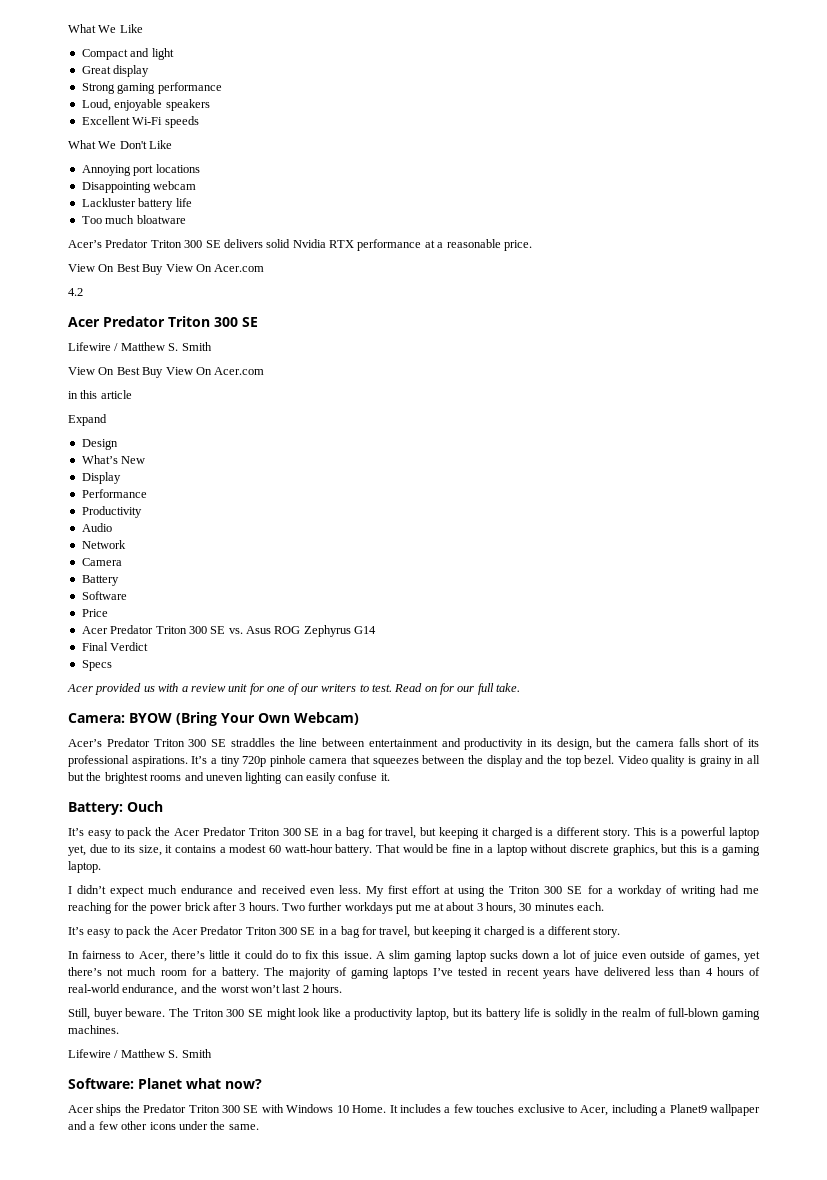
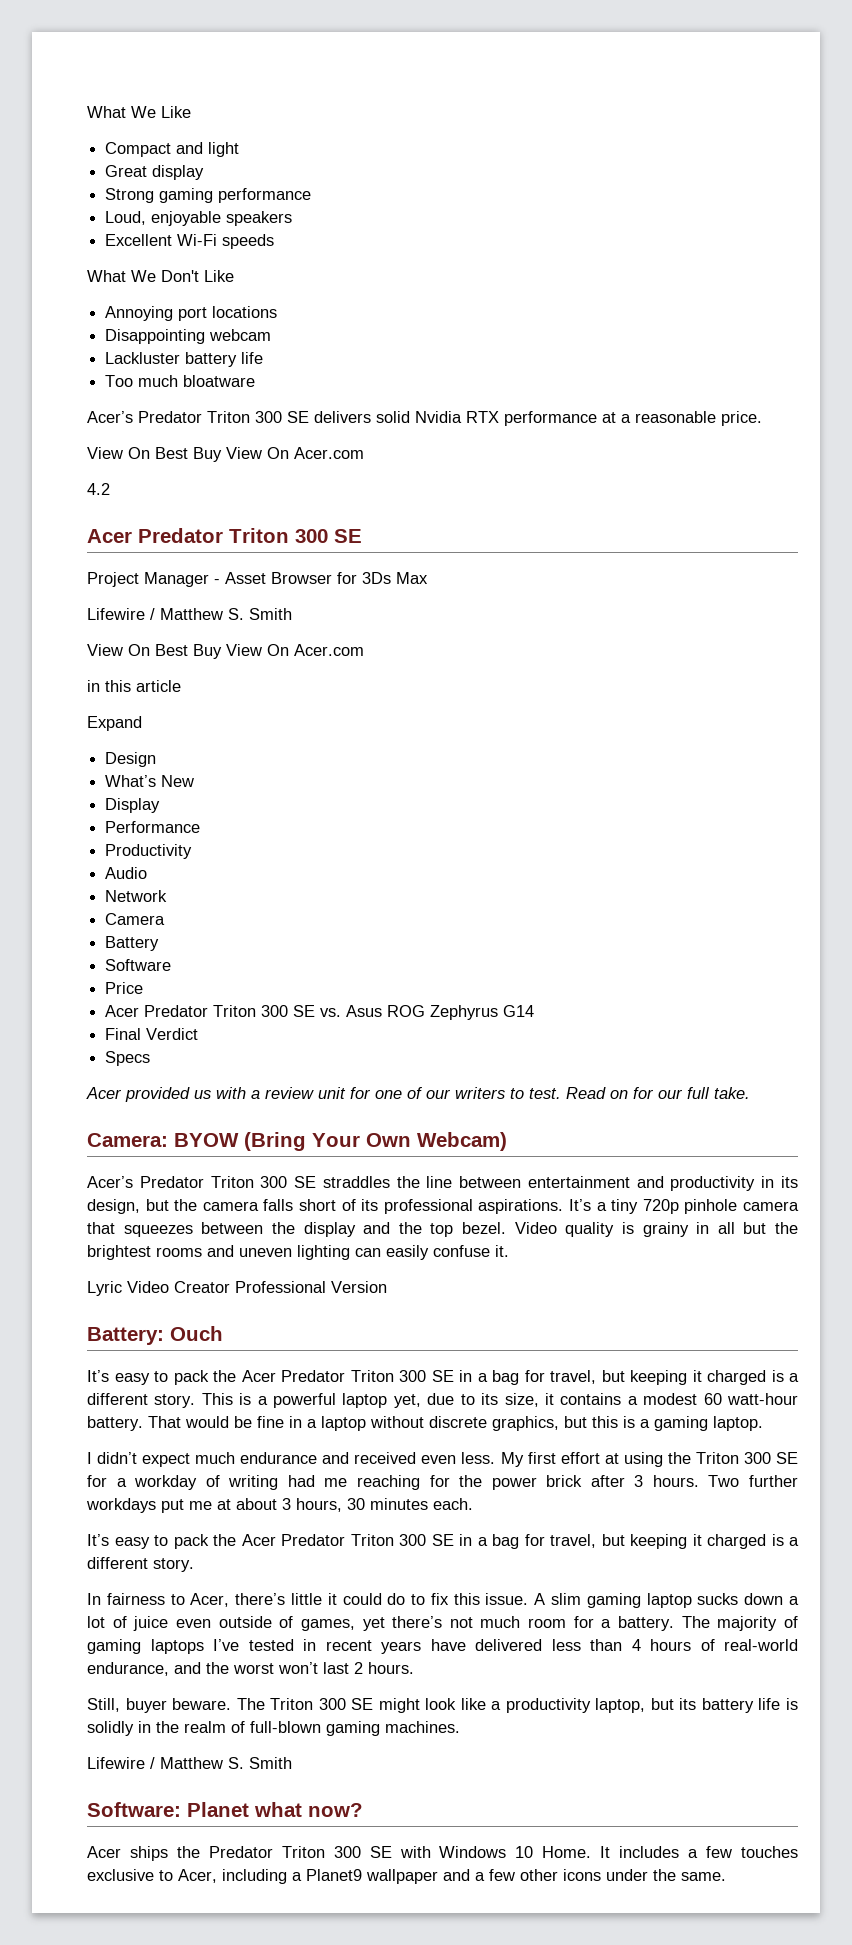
+ Project Manager - Asset Browser for 3Ds Max
+ Lyric Video Creator Professional Version

